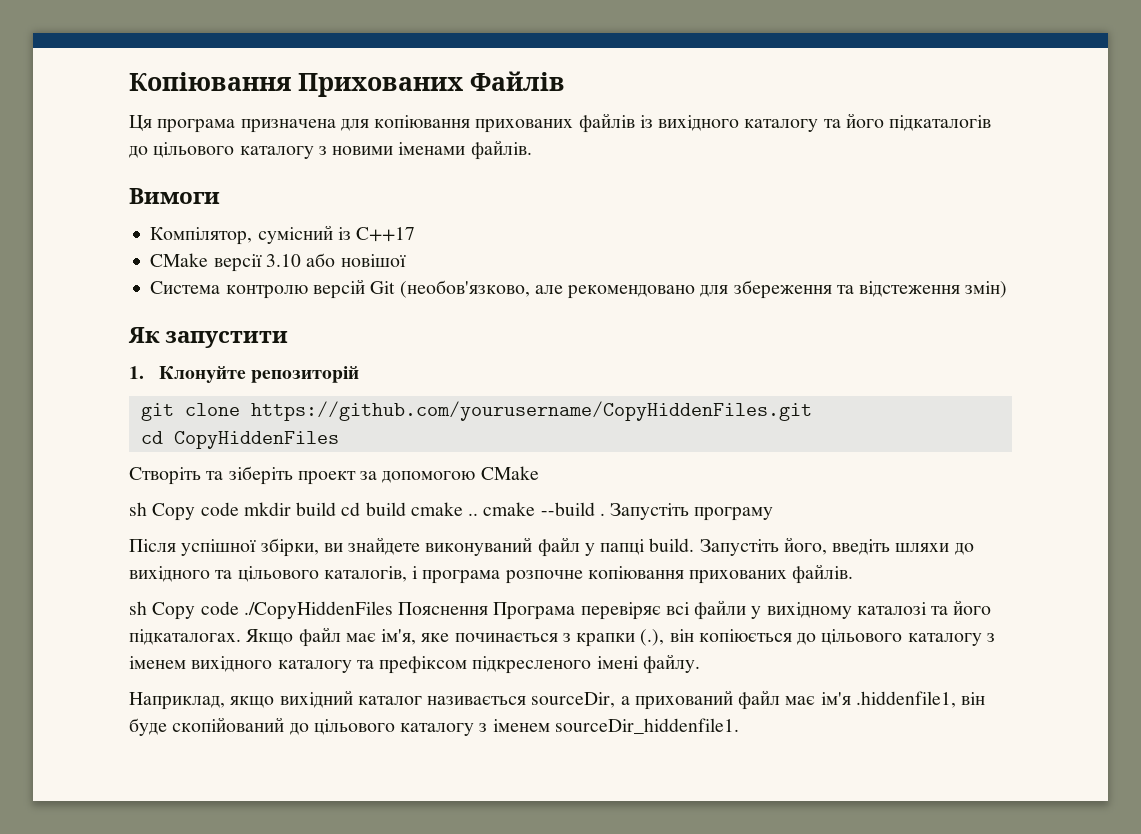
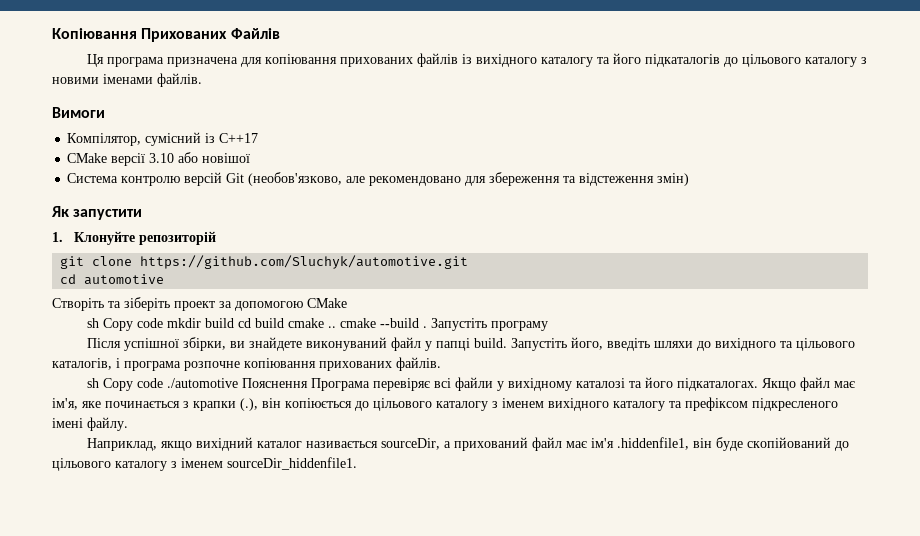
- git clone https://github.com/yourusername/CopyHiddenFiles.git
- cd CopyHiddenFiles
+ git clone https://github.com/Sluchyk/automotive.git
+ cd automotive
- sh Copy code ./CopyHiddenFiles Пояснення Програма перевіряє всі файли у вихідному каталозі та його підкаталогах.
+ sh Copy code ./automotive Пояснення Програма перевіряє всі файли у вихідному каталозі та його підкаталогах.

